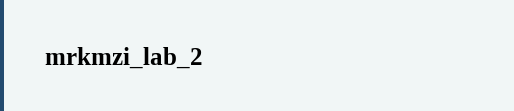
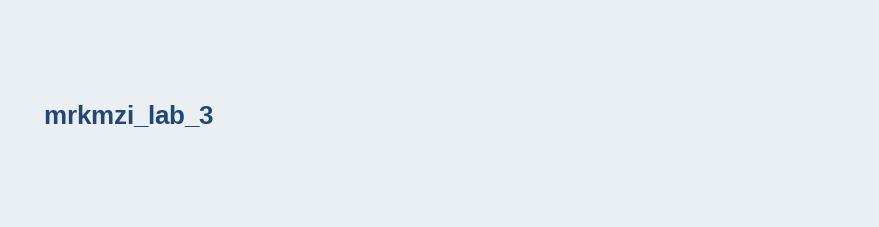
- mrkmzi_lab_2
+ mrkmzi_lab_3

